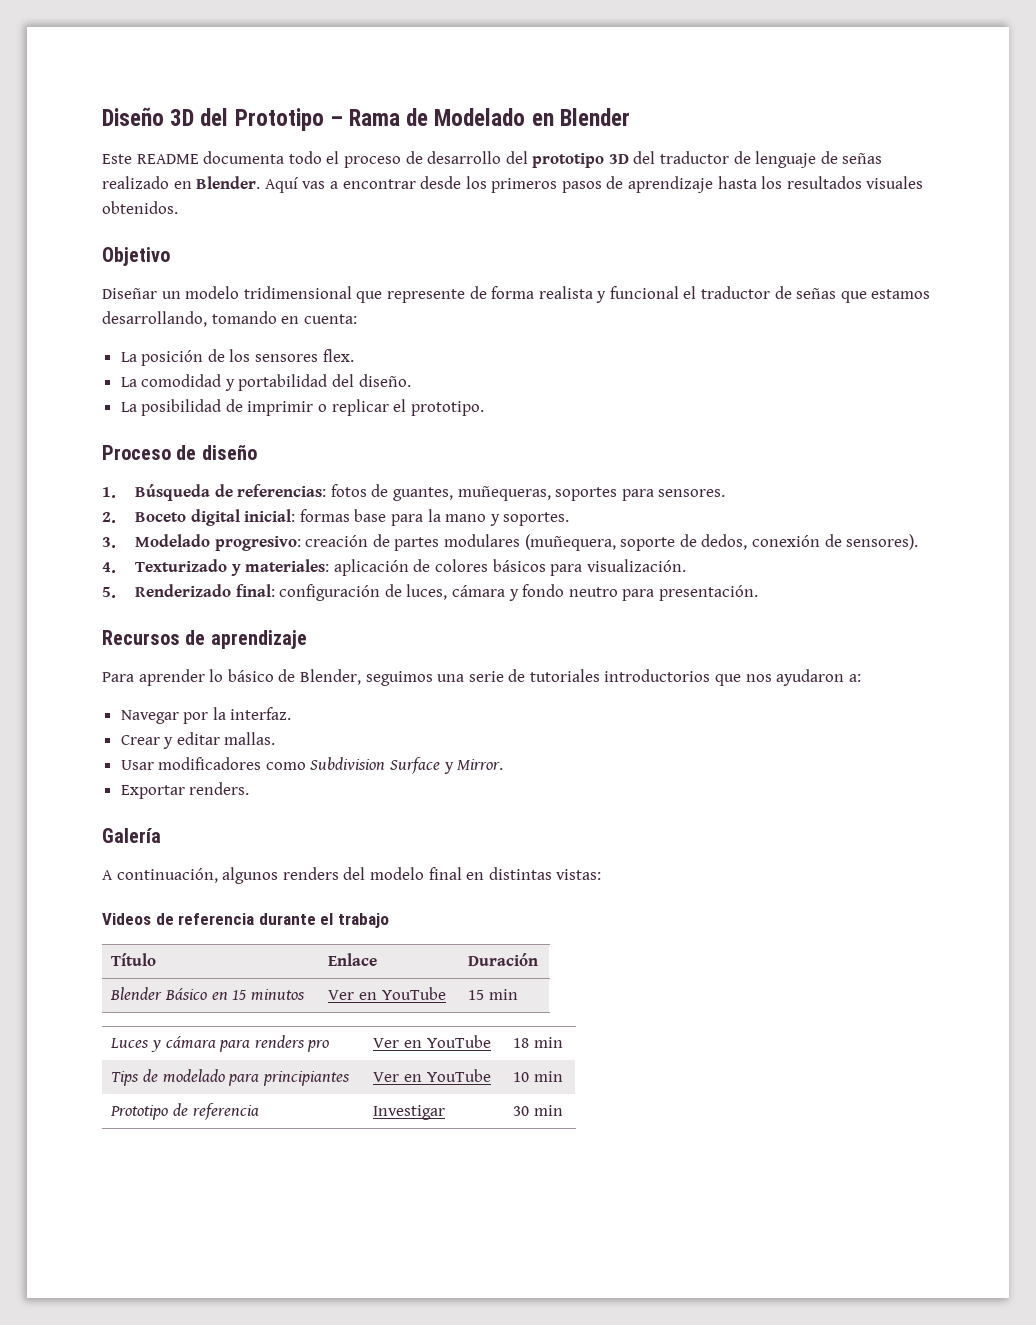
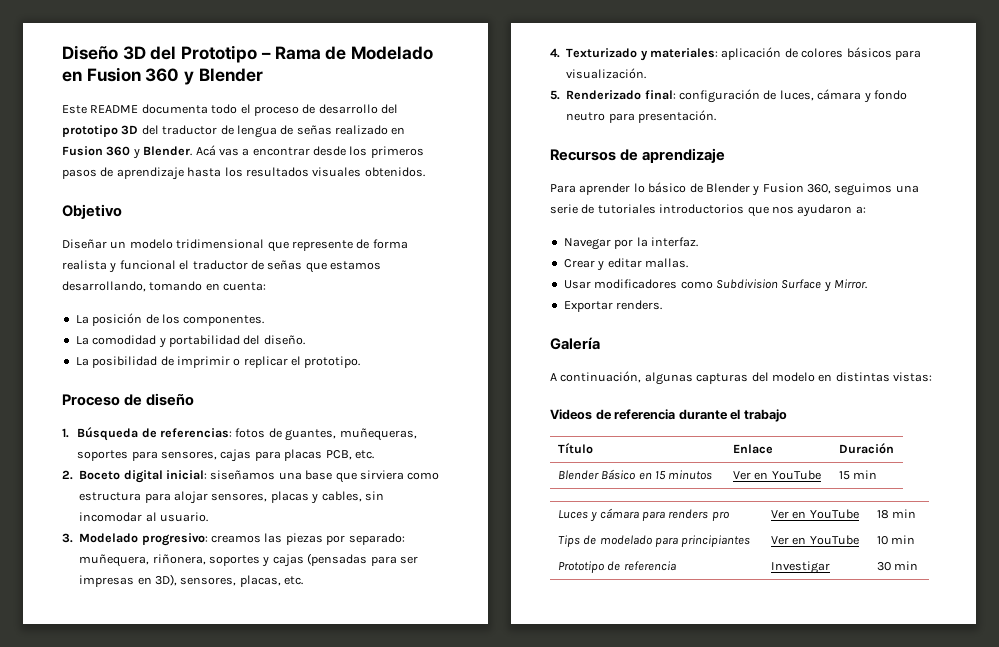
- Diseño 3D del Prototipo – Rama de Modelado en Blender
+ Diseño 3D del Prototipo – Rama de Modelado en Fusion 360 y Blender
- Este README documenta todo el proceso de desarrollo del prototipo 3D del traductor de lenguaje de señas realizado en Blender. Aquí vas a encontrar desde los primeros pasos de aprendizaje hasta los resultados visuales obtenidos.
+ Este README documenta todo el proceso de desarrollo del prototipo 3D del traductor de lengua de señas realizado en Fusion 360 y Blender. Acá vas a encontrar desde los primeros pasos de aprendizaje hasta los resultados visuales obtenidos.
- La posición de los sensores flex.
+ La posición de los componentes.
- 1. Búsqueda de referencias: fotos de guantes, muñequeras, soportes para sensores.
- 2. Boceto digital inicial: formas base para la mano y soportes.
- 3. Modelado progresivo: creación de partes modulares (muñequera, soporte de dedos, conexión de sensores).
+ 1. Búsqueda de referencias: fotos de guantes, muñequeras, soportes para sensores, cajas para placas PCB, etc.
+ 2. Boceto digital inicial: siseñamos una base que sirviera como estructura para alojar sensores, placas y cables, sin incomodar al usuario.
+ 3. Modelado progresivo: creamos las piezas por separado: muñequera, riñonera, soportes y cajas (pensadas para ser impresas en 3D), sensores, placas, etc.
- Para aprender lo básico de Blender, seguimos una serie de tutoriales introductorios que nos ayudaron a:
+ Para aprender lo básico de Blender y Fusion 360, seguimos una serie de tutoriales introductorios que nos ayudaron a:
- A continuación, algunos renders del modelo final en distintas vistas:
+ A continuación, algunas capturas del modelo en distintas vistas:

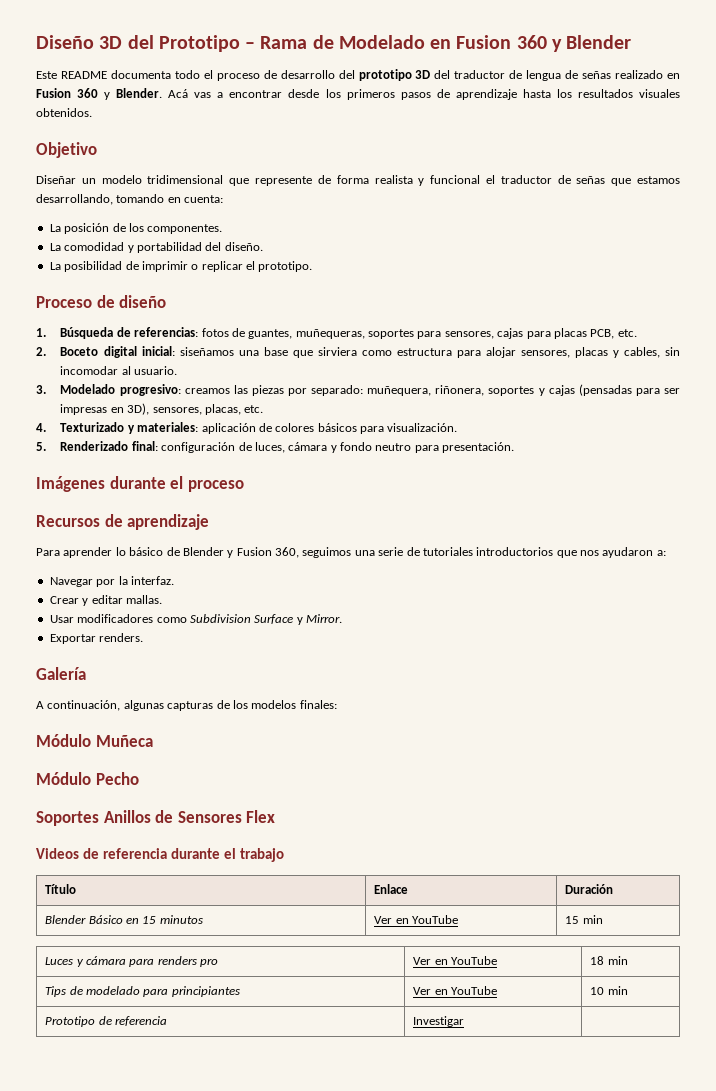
+ Imágenes durante el proceso
- A continuación, algunas capturas del modelo en distintas vistas:
+ A continuación, algunas capturas de los modelos finales:
+ Módulo Muñeca
+ Módulo Pecho
+ Soportes Anillos de Sensores Flex
- Prototipo de referencia | Investigar | 30 min
+ Prototipo de referencia | Investigar |

